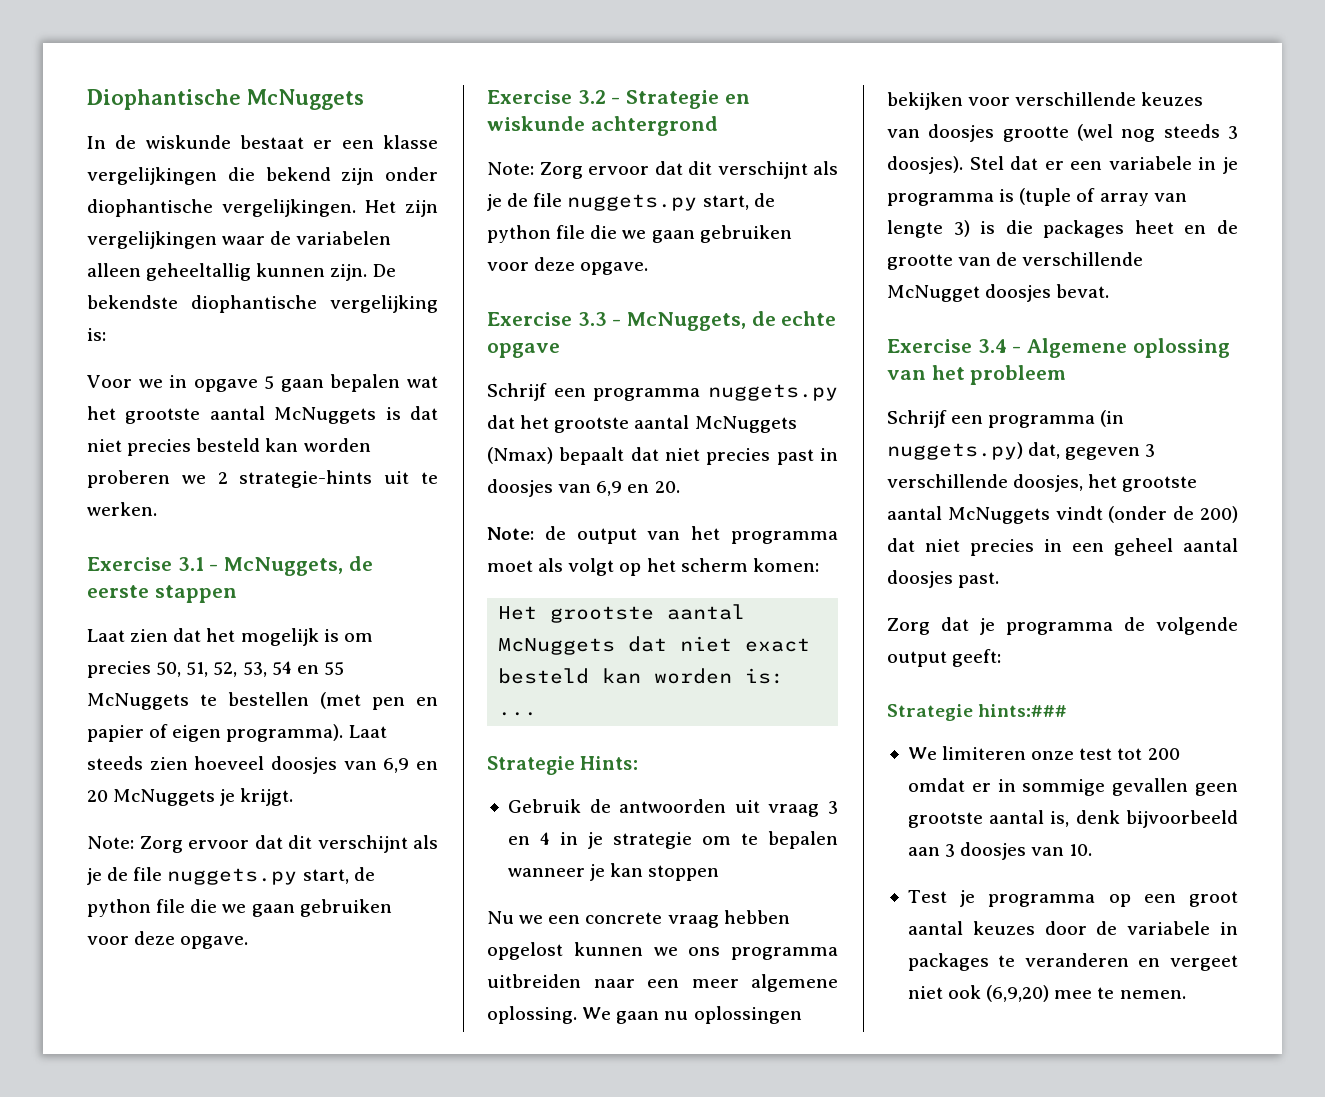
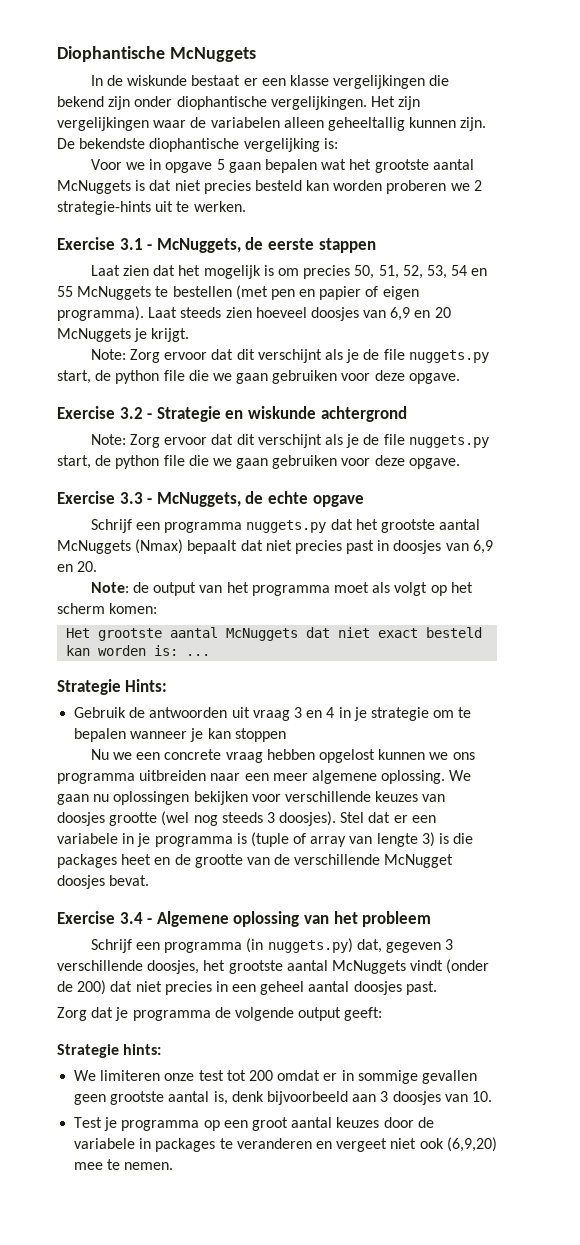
- Strategie hints:###
+ Strategie hints:

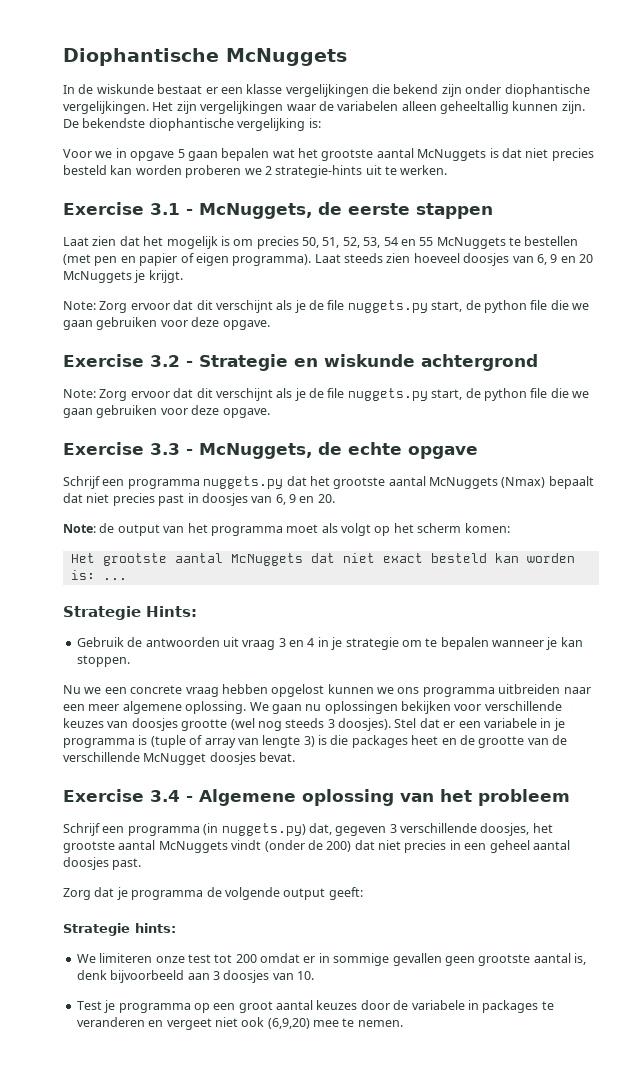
- Laat steeds zien hoeveel doosjes van 6,9 en 20 McNuggets je krijgt.
+ Laat steeds zien hoeveel doosjes van 6, 9 en 20 McNuggets je krijgt.
- Schrijf een programma nuggets.py dat het grootste aantal McNuggets (Nmax) bepaalt dat niet precies past in doosjes van 6,9 en 20.
+ Schrijf een programma nuggets.py dat het grootste aantal McNuggets (Nmax) bepaalt dat niet precies past in doosjes van 6, 9 en 20.
- Gebruik de antwoorden uit vraag 3 en 4 in je strategie om te bepalen wanneer je kan stoppen
+ Gebruik de antwoorden uit vraag 3 en 4 in je strategie om te bepalen wanneer je kan stoppen.

